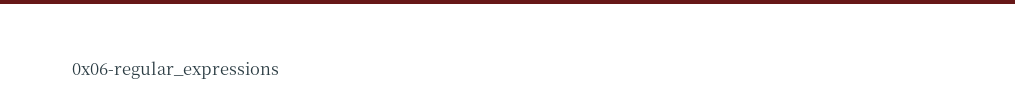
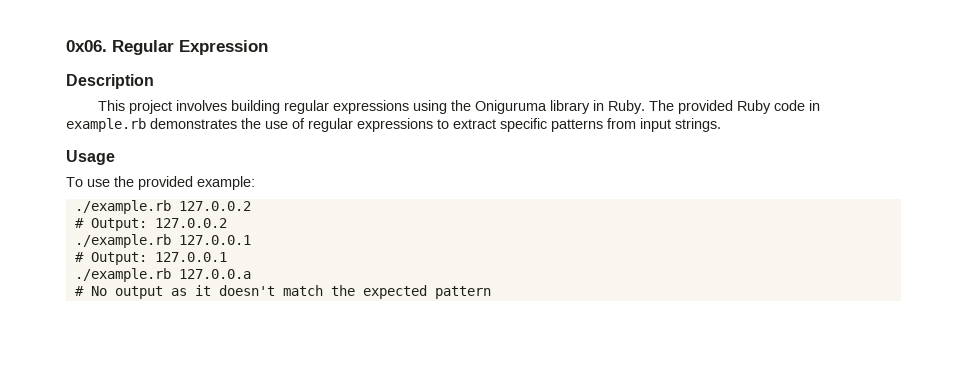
- 0x06-regular_expressions
+ 0x06. Regular Expression
+ Description
+ This project involves building regular expressions using the Oniguruma library in Ruby. The provided Ruby code in example.rb demonstrates the use of regular expressions to extract specific patterns from input strings.
+ Usage
+ To use the provided example:
+ ./example.rb 127.0.0.2
+ # Output: 127.0.0.2
+ ./example.rb 127.0.0.1
+ # Output: 127.0.0.1
+ ./example.rb 127.0.0.a
+ # No output as it doesn't match the expected pattern

